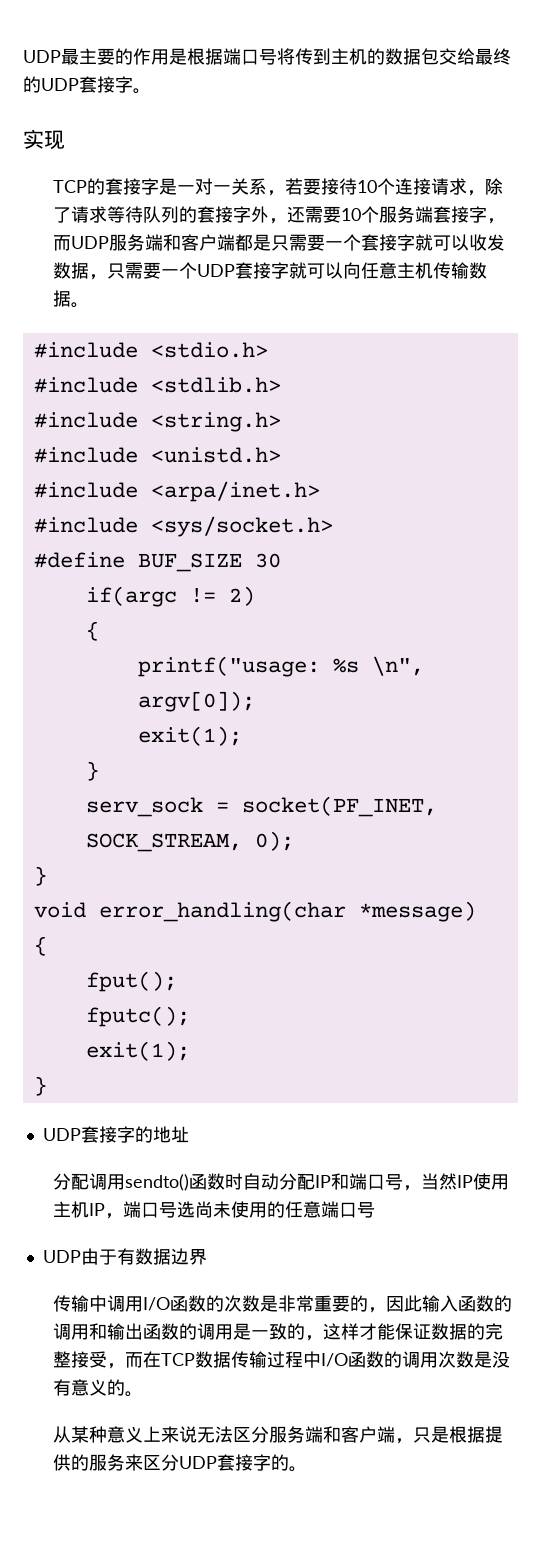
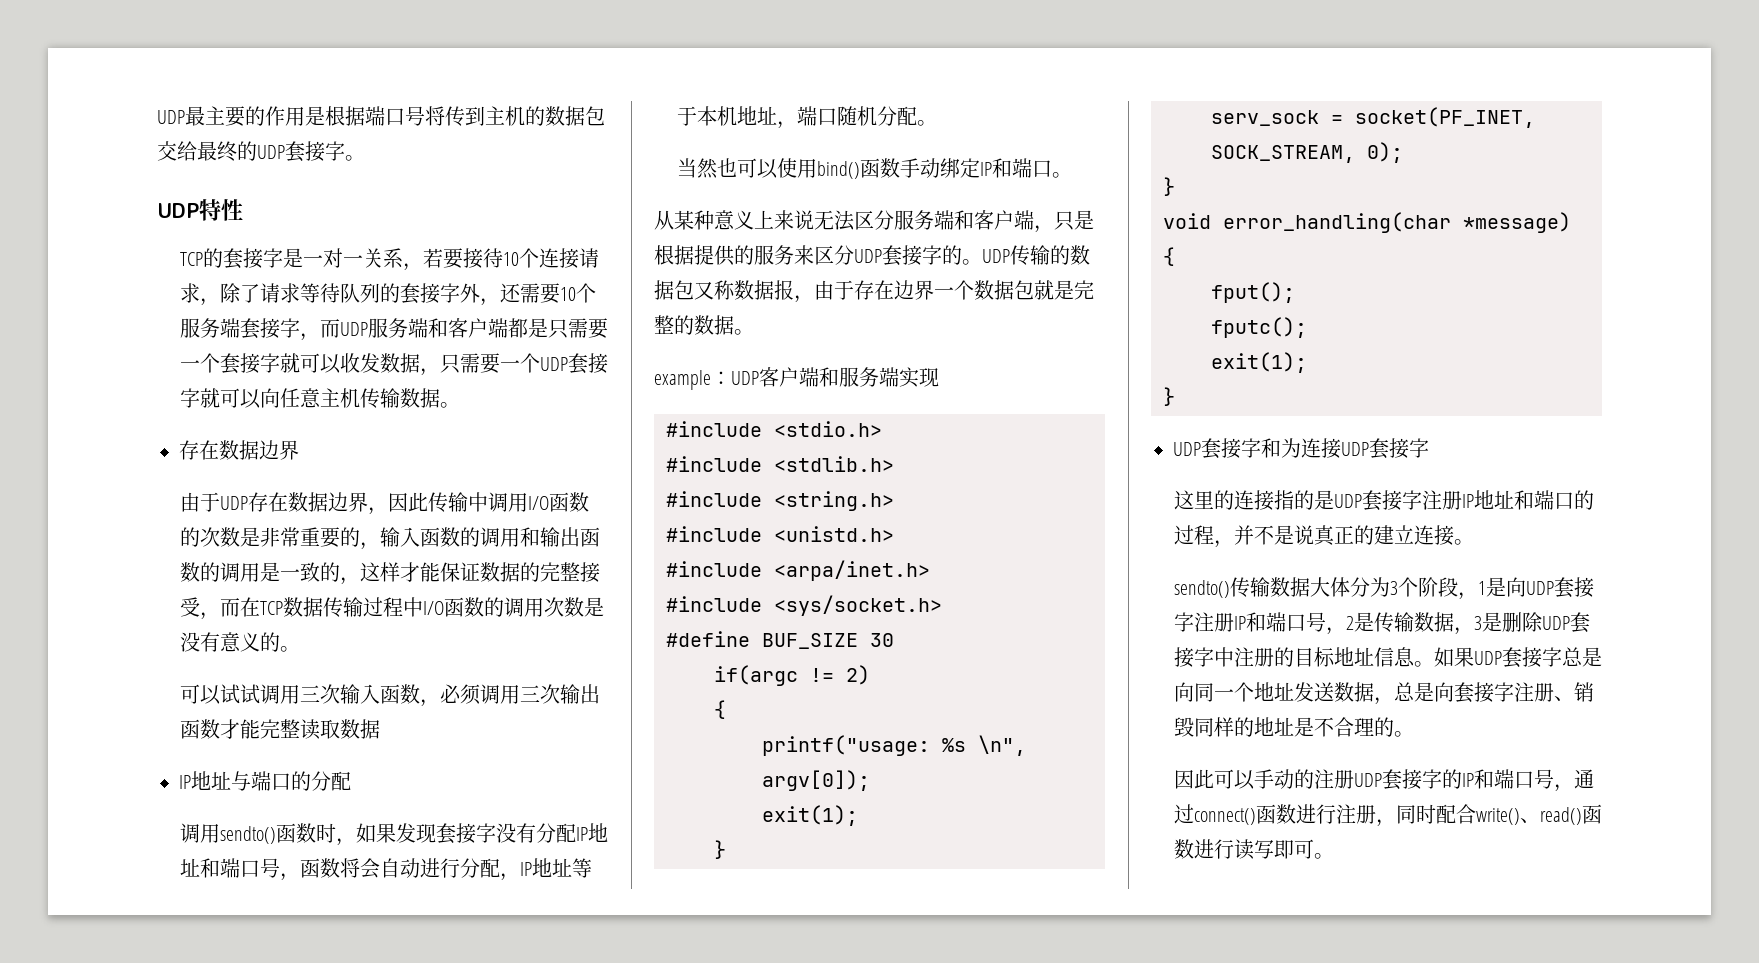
- 实现
+ UDP特性
  TCP的套接字是一对一关系，若要接待10个连接请求，除了请求等待队列的套接字外，还需要10个服务端套接字，而UDP服务端和客户端都是只需要一个套接字就可以收发数据，只需要一个UDP套接字就可以向任意主机传输数据。
+ 存在数据边界
+ 由于UDP存在数据边界，因此传输中调用I/O函数的次数是非常重要的，输入函数的调用和输出函数的调用是一致的，这样才能保证数据的完整接受，而在TCP数据传输过程中I/O函数的调用次数是没有意义的。
+ 可以试试调用三次输入函数，必须调用三次输出函数才能完整读取数据
+ IP地址与端口的分配
+ 调用sendto()函数时，如果发现套接字没有分配IP地址和端口号，函数将会自动进行分配，IP地址等于本机地址，端口随机分配。
+ 当然也可以使用bind()函数手动绑定IP和端口。
+ 从某种意义上来说无法区分服务端和客户端，只是根据提供的服务来区分UDP套接字的。UDP传输的数据包又称数据报，由于存在边界一个数据包就是完整的数据。
+ example：UDP客户端和服务端实现
- UDP套接字的地址
- 分配调用sendto()函数时自动分配IP和端口号，当然IP使用主机IP，端口号选尚未使用的任意端口号
- UDP由于有数据边界
- 传输中调用I/O函数的次数是非常重要的，因此输入函数的调用和输出函数的调用是一致的，这样才能保证数据的完整接受，而在TCP数据传输过程中I/O函数的调用次数是没有意义的。
- 从某种意义上来说无法区分服务端和客户端，只是根据提供的服务来区分UDP套接字的。
+ UDP套接字和为连接UDP套接字
+ 这里的连接指的是UDP套接字注册IP地址和端口的过程，并不是说真正的建立连接。
+ sendto()传输数据大体分为3个阶段，1是向UDP套接字注册IP和端口号，2是传输数据，3是删除UDP套接字中注册的目标地址信息。如果UDP套接字总是向同一个地址发送数据，总是向套接字注册、销毁同样的地址是不合理的。
+ 因此可以手动的注册UDP套接字的IP和端口号，通过connect()函数进行注册，同时配合write()、read()函数进行读写即可。

